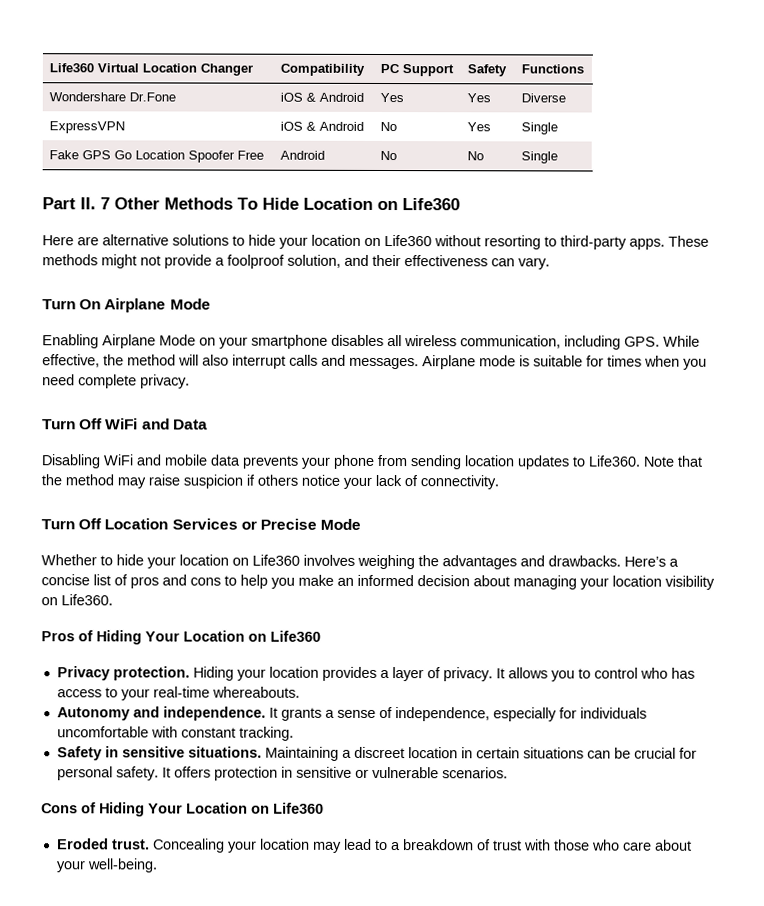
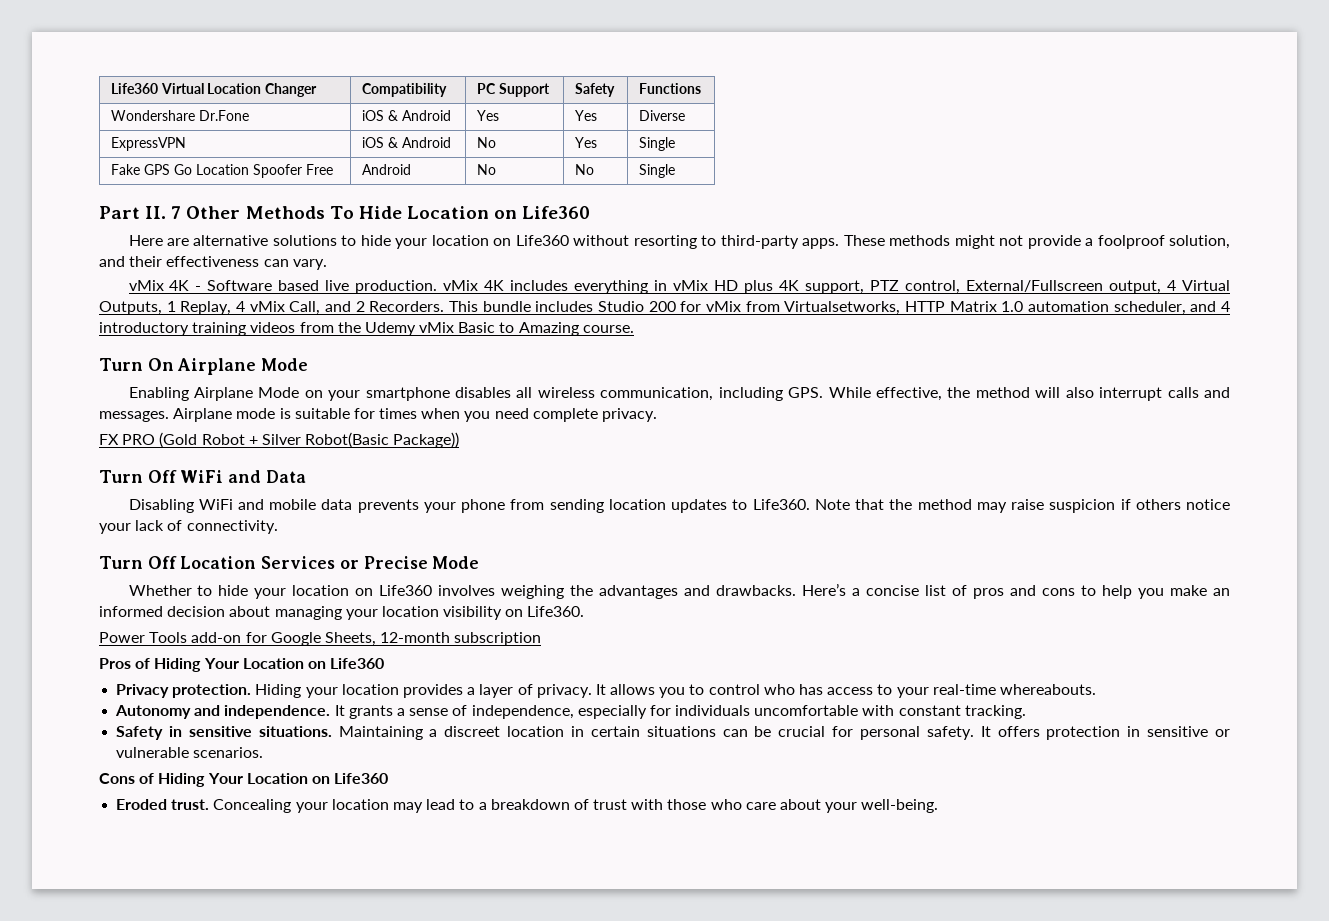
+ vMix 4K - Software based live production. vMix 4K includes everything in vMix HD plus 4K support, PTZ control, External/Fullscreen output, 4 Virtual Outputs, 1 Replay, 4 vMix Call, and 2 Recorders. This bundle includes Studio 200 for vMix from Virtualsetworks, HTTP Matrix 1.0 automation scheduler, and 4 introductory training videos from the Udemy vMix Basic to Amazing course.
+ FX PRO (Gold Robot + Silver Robot(Basic Package))
+ Power Tools add-on for Google Sheets, 12-month subscription

